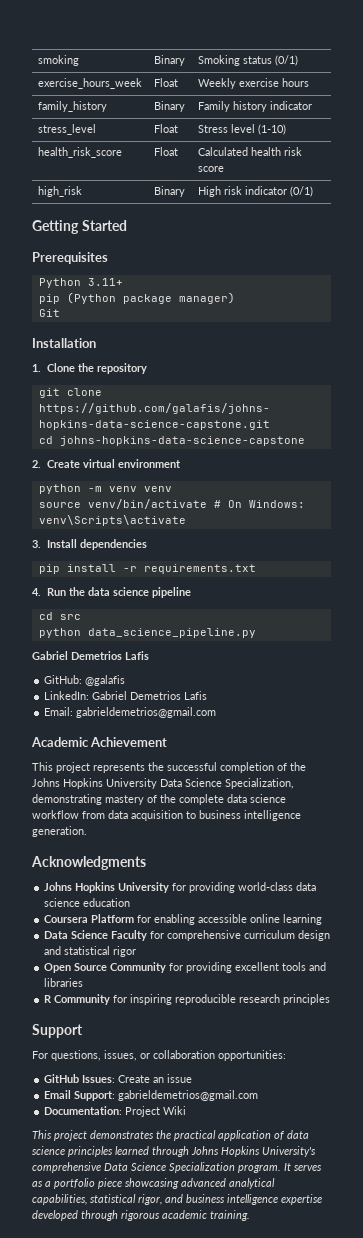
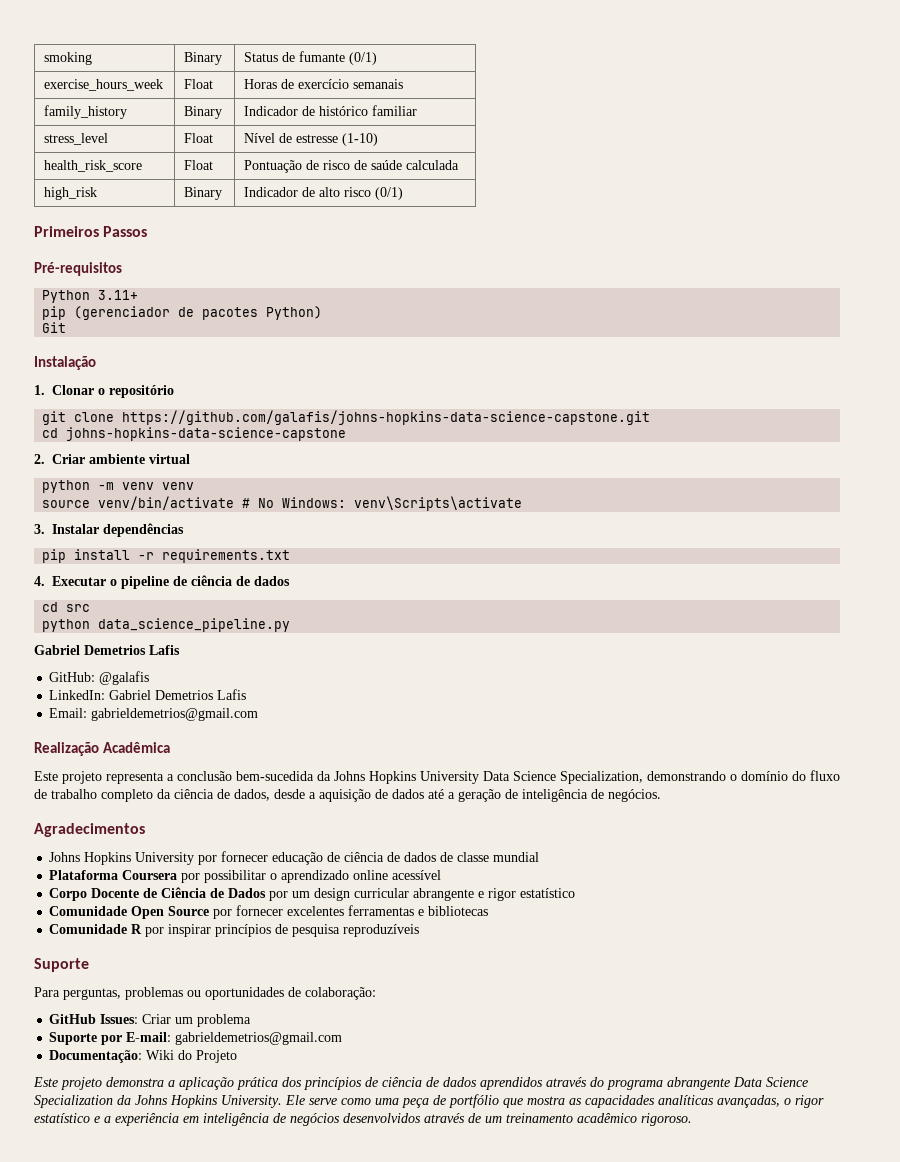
- smoking | Binary | Smoking status (0/1)
+ smoking | Binary | Status de fumante (0/1)
- exercise_hours_week | Float | Weekly exercise hours
- family_history | Binary | Family history indicator
+ exercise_hours_week | Float | Horas de exercício semanais
+ family_history | Binary | Indicador de histórico familiar
- stress_level | Float | Stress level (1-10)
+ stress_level | Float | Nível de estresse (1-10)
- health_risk_score | Float | Calculated health risk score
- high_risk | Binary | High risk indicator (0/1)
- Getting Started
- Prerequisites
+ health_risk_score | Float | Pontuação de risco de saúde calculada
+ high_risk | Binary | Indicador de alto risco (0/1)
+ Primeiros Passos
+ Pré-requisitos
- pip (Python package manager)
+ pip (gerenciador de pacotes Python)
- Installation
+ Instalação
- 1. Clone the repository
+ 1. Clonar o repositório
- 2. Create virtual environment
+ 2. Criar ambiente virtual
- source venv/bin/activate # On Windows: venv\Scripts\activate
+ source venv/bin/activate # No Windows: venv\Scripts\activate
- 3. Install dependencies
+ 3. Instalar dependências
- 4. Run the data science pipeline
+ 4. Executar o pipeline de ciência de dados
- Academic Achievement
- This project represents the successful completion of the Johns Hopkins University Data Science Specialization, demonstrating mastery of the complete data science workflow from data acquisition to business intelligence generation.
- Acknowledgments
- Johns Hopkins University for providing world-class data science education
- Coursera Platform for enabling accessible online learning
- Data Science Faculty for comprehensive curriculum design and statistical rigor
- Open Source Community for providing excellent tools and libraries
- R Community for inspiring reproducible research principles
- Support
- For questions, issues, or collaboration opportunities:
- GitHub Issues: Create an issue
- Email Support: gabrieldemetrios@gmail.com
- Documentation: Project Wiki
- This project demonstrates the practical application of data science principles learned through Johns Hopkins University's comprehensive Data Science Specialization program. It serves as a portfolio piece showcasing advanced analytical capabilities, statistical rigor, and business intelligence expertise developed through rigorous academic training.
+ Realização Acadêmica
+ Este projeto representa a conclusão bem-sucedida da Johns Hopkins University Data Science Specialization, demonstrando o domínio do fluxo de trabalho completo da ciência de dados, desde a aquisição de dados até a geração de inteligência de negócios.
+ Agradecimentos
+ Johns Hopkins University por fornecer educação de ciência de dados de classe mundial
+ Plataforma Coursera por possibilitar o aprendizado online acessível
+ Corpo Docente de Ciência de Dados por um design curricular abrangente e rigor estatístico
+ Comunidade Open Source por fornecer excelentes ferramentas e bibliotecas
+ Comunidade R por inspirar princípios de pesquisa reproduzíveis
+ Suporte
+ Para perguntas, problemas ou oportunidades de colaboração:
+ GitHub Issues: Criar um problema
+ Suporte por E-mail: gabrieldemetrios@gmail.com
+ Documentação: Wiki do Projeto
+ Este projeto demonstra a aplicação prática dos princípios de ciência de dados aprendidos através do programa abrangente Data Science Specialization da Johns Hopkins University. Ele serve como uma peça de portfólio que mostra as capacidades analíticas avançadas, o rigor estatístico e a experiência em inteligência de negócios desenvolvidos através de um treinamento acadêmico rigoroso.

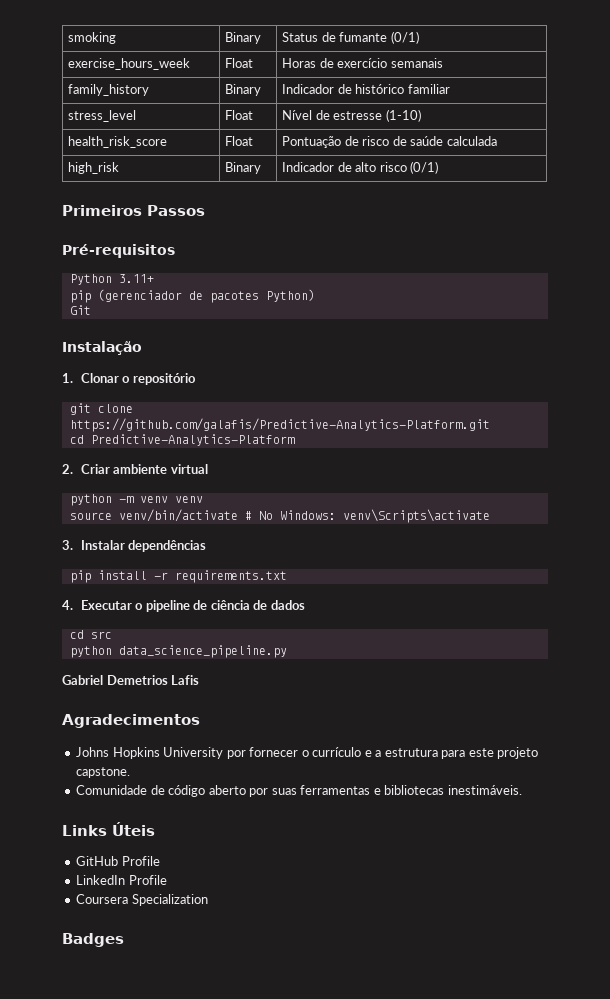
- git clone https://github.com/galafis/johns-hopkins-data-science-capstone.git
- cd johns-hopkins-data-science-capstone
+ git clone https://github.com/galafis/Predictive-Analytics-Platform.git
+ cd Predictive-Analytics-Platform
- GitHub: @galafis
- LinkedIn: Gabriel Demetrios Lafis
- Email: gabrieldemetrios@gmail.com
- Realização Acadêmica
- Este projeto representa a conclusão bem-sucedida da Johns Hopkins University Data Science Specialization, demonstrando o domínio do fluxo de trabalho completo da ciência de dados, desde a aquisição de dados até a geração de inteligência de negócios.
- Johns Hopkins University por fornecer educação de ciência de dados de classe mundial
- Plataforma Coursera por possibilitar o aprendizado online acessível
- Corpo Docente de Ciência de Dados por um design curricular abrangente e rigor estatístico
- Comunidade Open Source por fornecer excelentes ferramentas e bibliotecas
- Comunidade R por inspirar princípios de pesquisa reproduzíveis
- Suporte
- Para perguntas, problemas ou oportunidades de colaboração:
- GitHub Issues: Criar um problema
- Suporte por E-mail: gabrieldemetrios@gmail.com
- Documentação: Wiki do Projeto
- Este projeto demonstra a aplicação prática dos princípios de ciência de dados aprendidos através do programa abrangente Data Science Specialization da Johns Hopkins University. Ele serve como uma peça de portfólio que mostra as capacidades analíticas avançadas, o rigor estatístico e a experiência em inteligência de negócios desenvolvidos através de um treinamento acadêmico rigoroso.
+ Johns Hopkins University por fornecer o currículo e a estrutura para este projeto capstone.
+ Comunidade de código aberto por suas ferramentas e bibliotecas inestimáveis.
+ Links Úteis
+ GitHub Profile
+ LinkedIn Profile
+ Coursera Specialization
+ Badges

